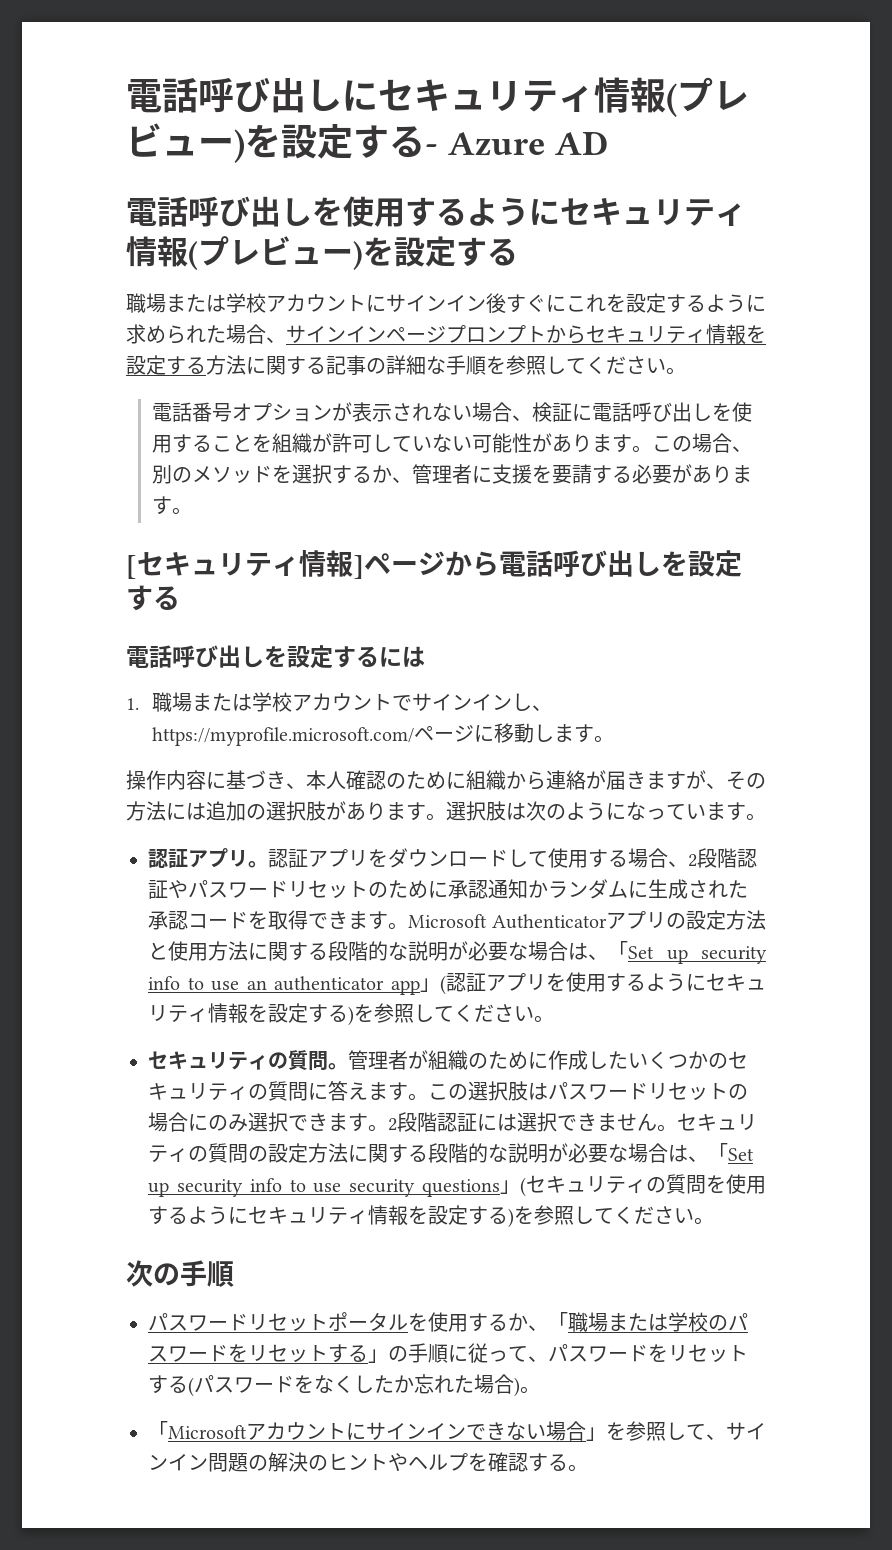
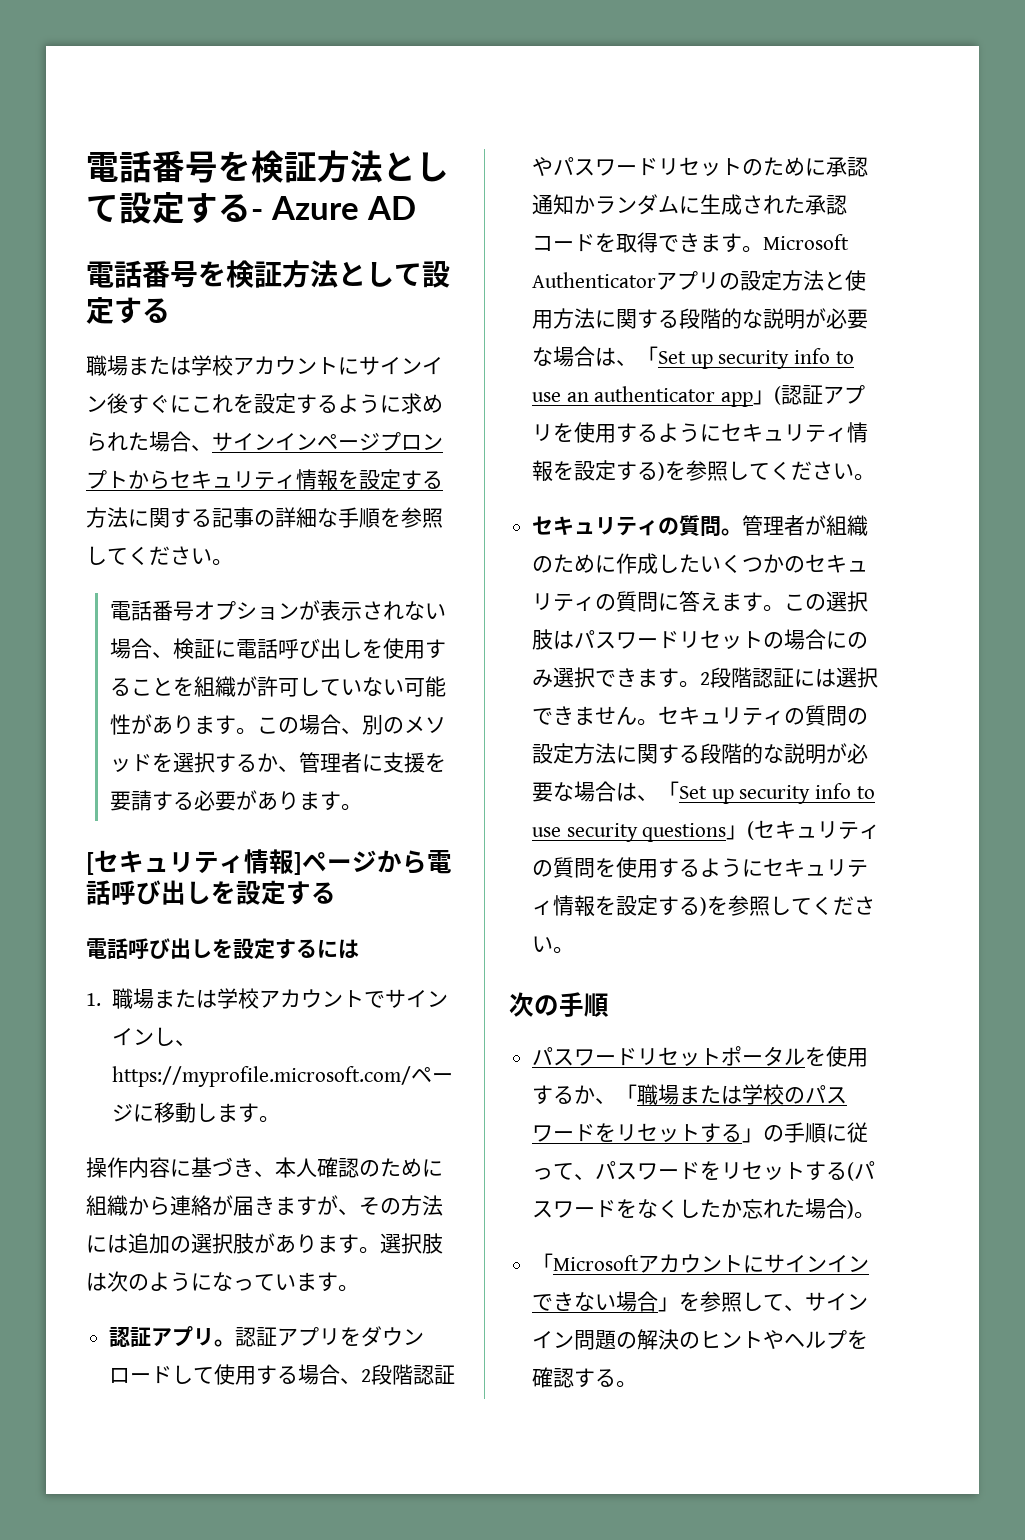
- 電話呼び出しにセキュリティ情報(プレビュー)を設定する- Azure AD
- 電話呼び出しを使用するようにセキュリティ情報(プレビュー)を設定する
+ 電話番号を検証方法として設定する- Azure AD
+ 電話番号を検証方法として設定する

